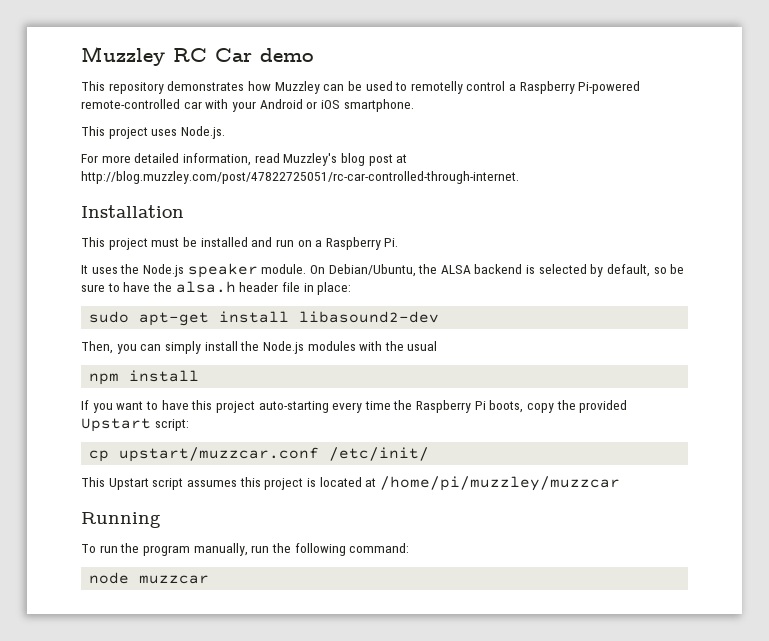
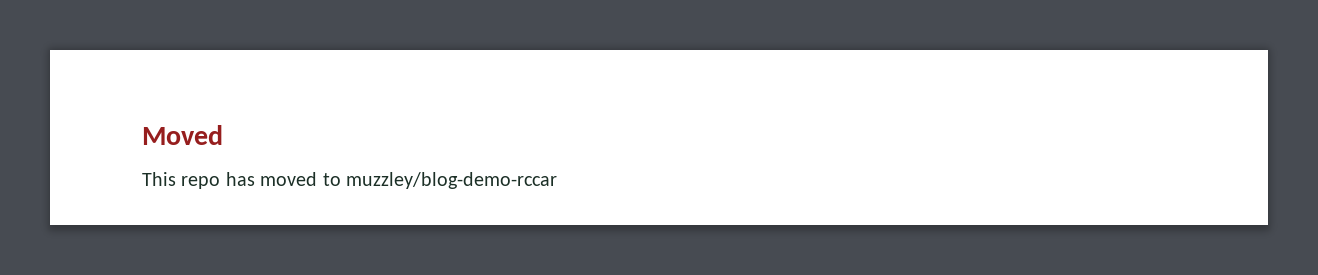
- Muzzley RC Car demo
- This repository demonstrates how Muzzley can be used to remotelly control a Raspberry Pi-powered remote-controlled car with your Android or iOS smartphone.
- This project uses Node.js.
- For more detailed information, read Muzzley's blog post at http://blog.muzzley.com/post/47822725051/rc-car-controlled-through-internet.
- Installation
- This project must be installed and run on a Raspberry Pi.
- It uses the Node.js speaker module. On Debian/Ubuntu, the ALSA backend is selected by default, so be sure to have the alsa.h header file in place:
- sudo apt-get install libasound2-dev
- Then, you can simply install the Node.js modules with the usual
- npm install
- If you want to have this project auto-starting every time the Raspberry Pi boots, copy the provided Upstart script:
- cp upstart/muzzcar.conf /etc/init/
- This Upstart script assumes this project is located at /home/pi/muzzley/muzzcar
- Running
- To run the program manually, run the following command:
- node muzzcar
+ Moved
+ This repo has moved to muzzley/blog-demo-rccar

